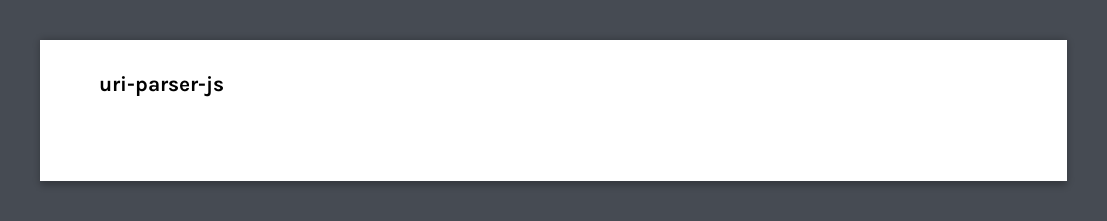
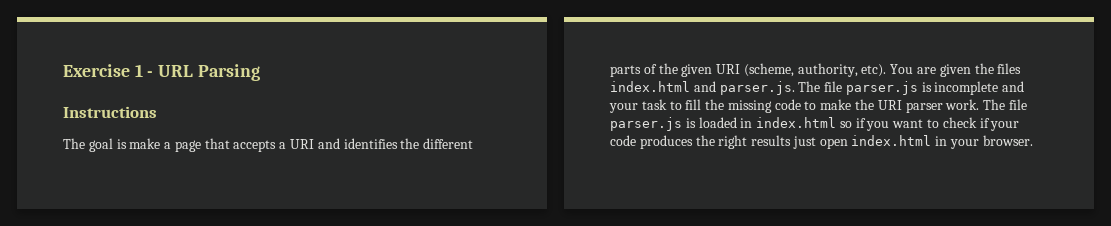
- uri-parser-js
+ Exercise 1 - URL Parsing
+ Instructions
+ The goal is make a page that accepts a URI and identifies the different parts of the given URI (scheme, authority, etc). You are given the files index.html and parser.js. The file parser.js is incomplete and your task to fill the missing code to make the URI parser work. The file parser.js is loaded in index.html so if you want to check if your code produces the right results just open index.html in your browser.

